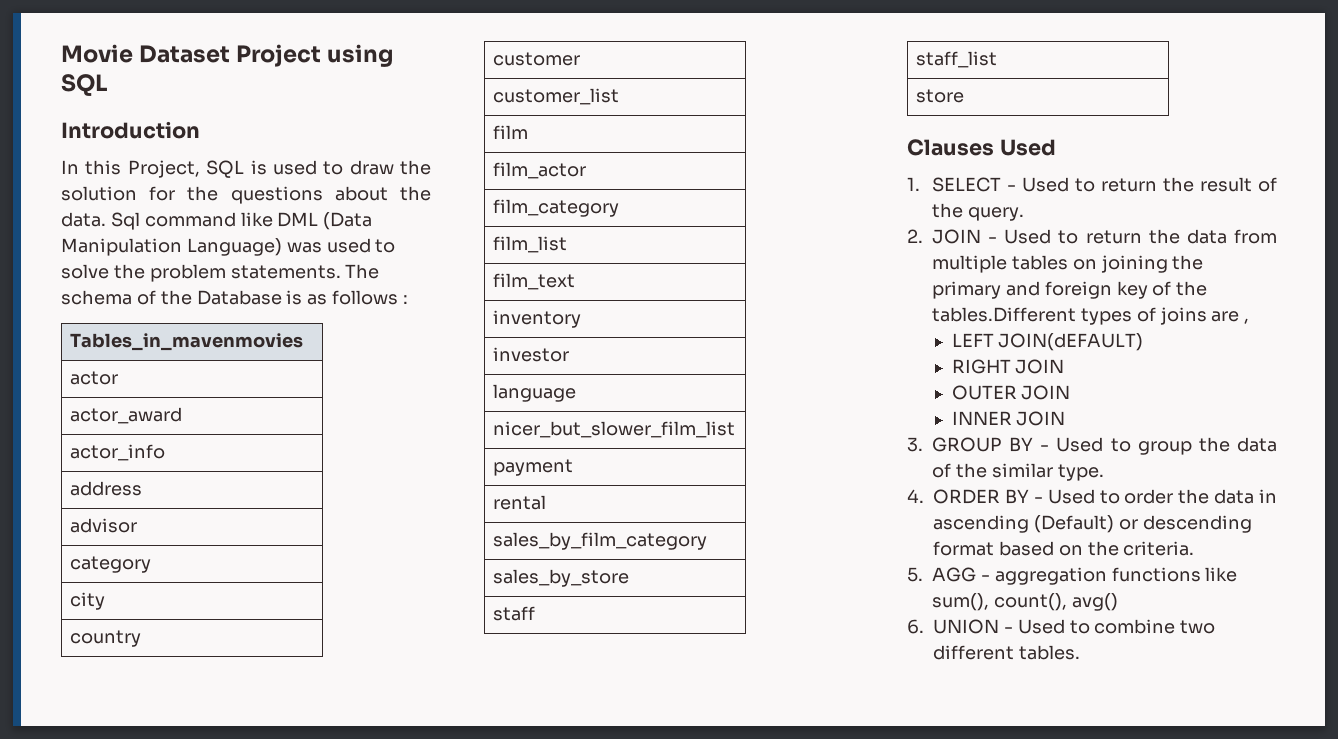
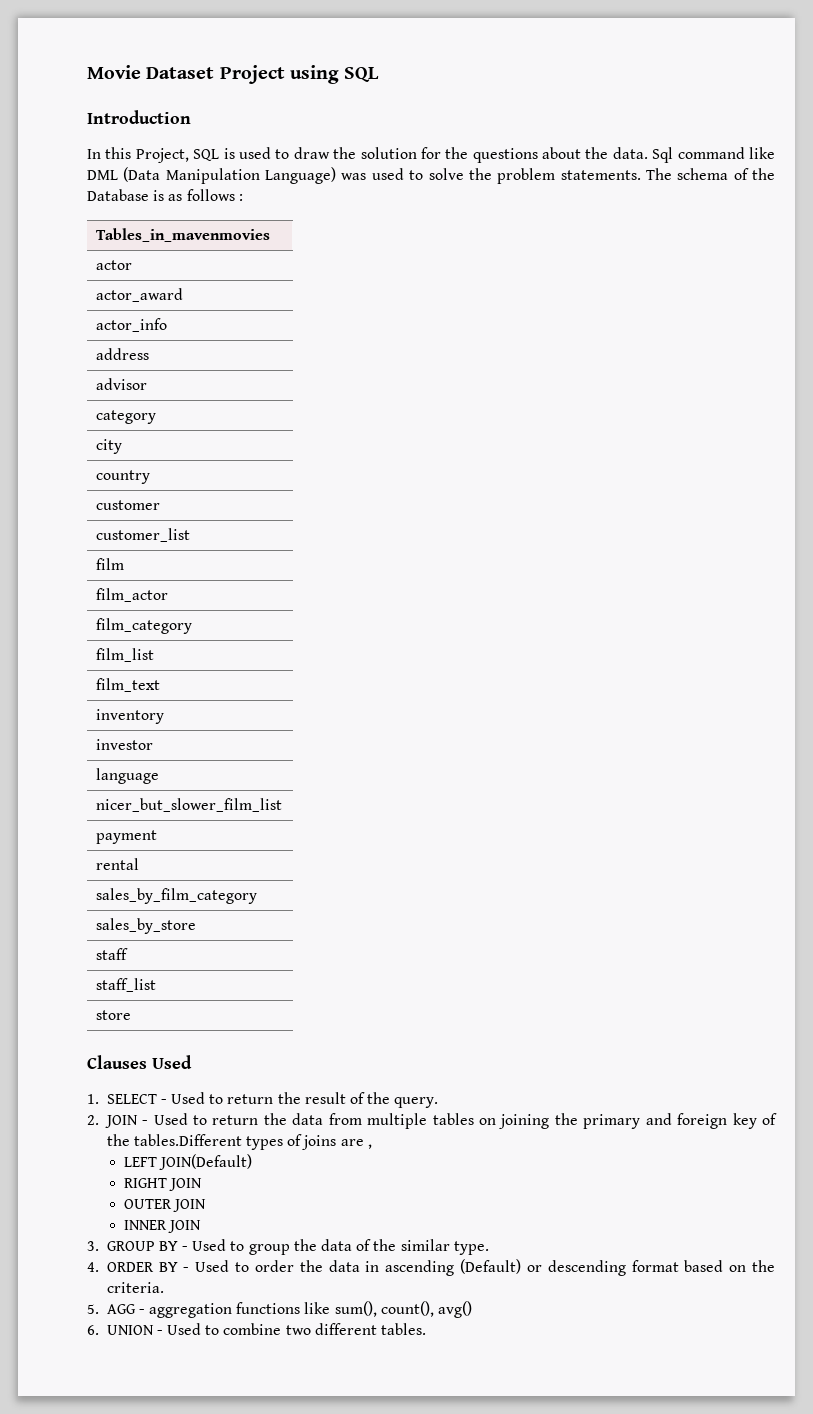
- LEFT JOIN(dEFAULT)
+ LEFT JOIN(Default)

